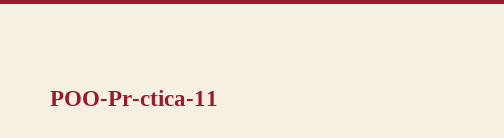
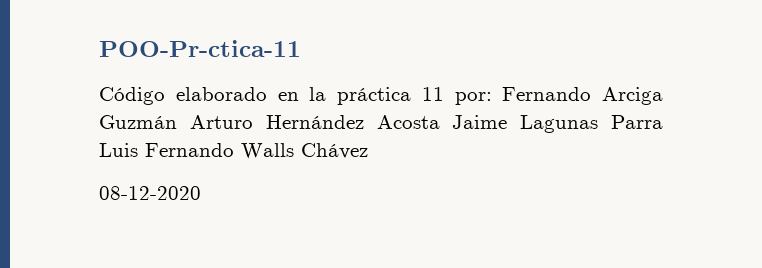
+ Código elaborado en la práctica 11 por: Fernando Arciga Guzmán Arturo Hernández Acosta Jaime Lagunas Parra Luis Fernando Walls Chávez
+ 08-12-2020

